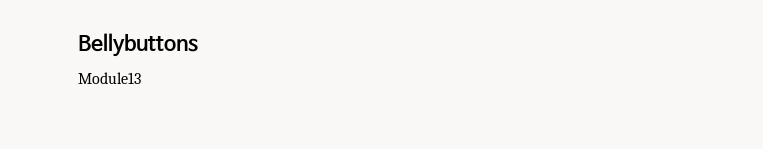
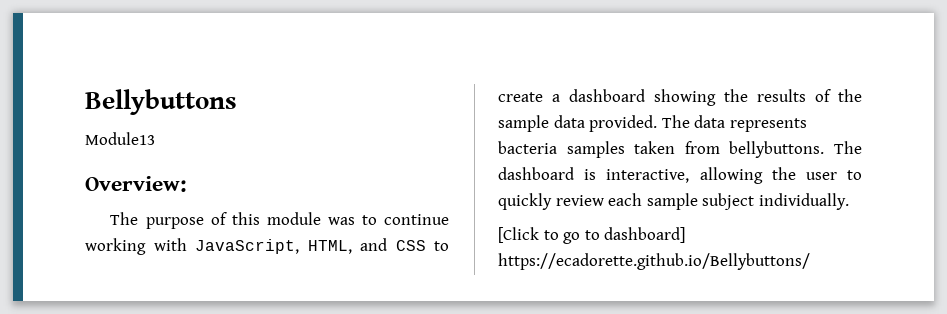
+ Overview:
+ The purpose of this module was to continue working with JavaScript, HTML, and CSS to create a dashboard showing the results of the sample data provided. The data represents bacteria samples taken from bellybuttons. The dashboard is interactive, allowing the user to quickly review each sample subject individually.
+ [Click to go to dashboard] https://ecadorette.github.io/Bellybuttons/

